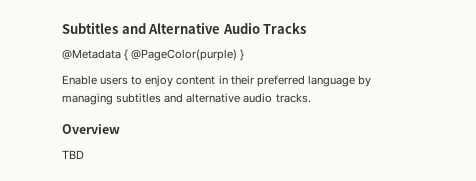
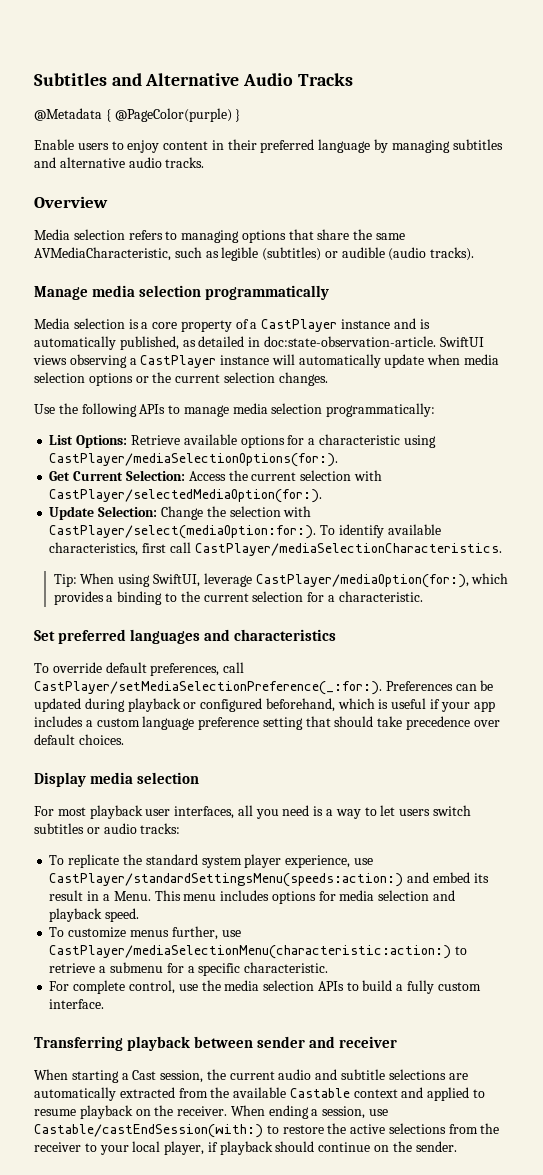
- TBD
+ Media selection refers to managing options that share the same AVMediaCharacteristic, such as legible (subtitles) or audible (audio tracks).
+ Manage media selection programmatically
+ Media selection is a core property of a CastPlayer instance and is automatically published, as detailed in doc:state-observation-article. SwiftUI views observing a CastPlayer instance will automatically update when media selection options or the current selection changes.
+ Use the following APIs to manage media selection programmatically:
+ List Options: Retrieve available options for a characteristic using CastPlayer/mediaSelectionOptions(for:).
+ Get Current Selection: Access the current selection with CastPlayer/selectedMediaOption(for:).
+ Update Selection: Change the selection with CastPlayer/select(mediaOption:for:). To identify available characteristics, first call CastPlayer/mediaSelectionCharacteristics.
+ Tip: When using SwiftUI, leverage CastPlayer/mediaOption(for:), which provides a binding to the current selection for a characteristic.
+ Set preferred languages and characteristics
+ To override default preferences, call CastPlayer/setMediaSelectionPreference(_:for:). Preferences can be updated during playback or configured beforehand, which is useful if your app includes a custom language preference setting that should take precedence over default choices.
+ Display media selection
+ For most playback user interfaces, all you need is a way to let users switch subtitles or audio tracks:
+ To replicate the standard system player experience, use CastPlayer/standardSettingsMenu(speeds:action:) and embed its result in a Menu. This menu includes options for media selection and playback speed.
+ To customize menus further, use CastPlayer/mediaSelectionMenu(characteristic:action:) to retrieve a submenu for a specific characteristic.
+ For complete control, use the media selection APIs to build a fully custom interface.
+ Transferring playback between sender and receiver
+ When starting a Cast session, the current audio and subtitle selections are automatically extracted from the available Castable context and applied to resume playback on the receiver. When ending a session, use Castable/castEndSession(with:) to restore the active selections from the receiver to your local player, if playback should continue on the sender.

